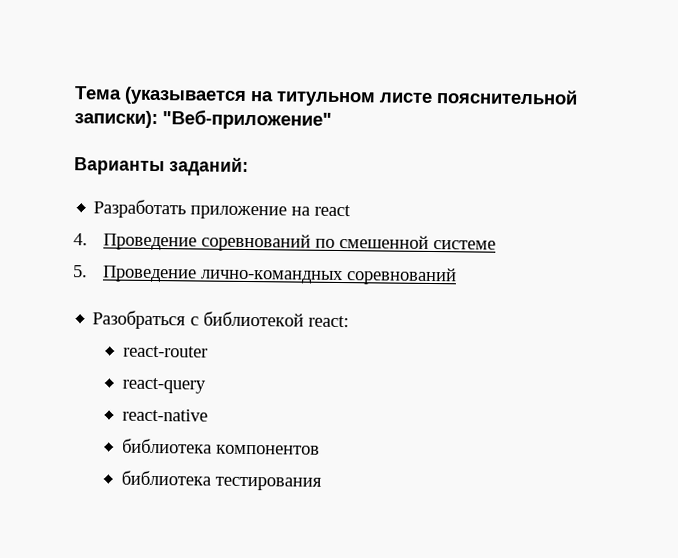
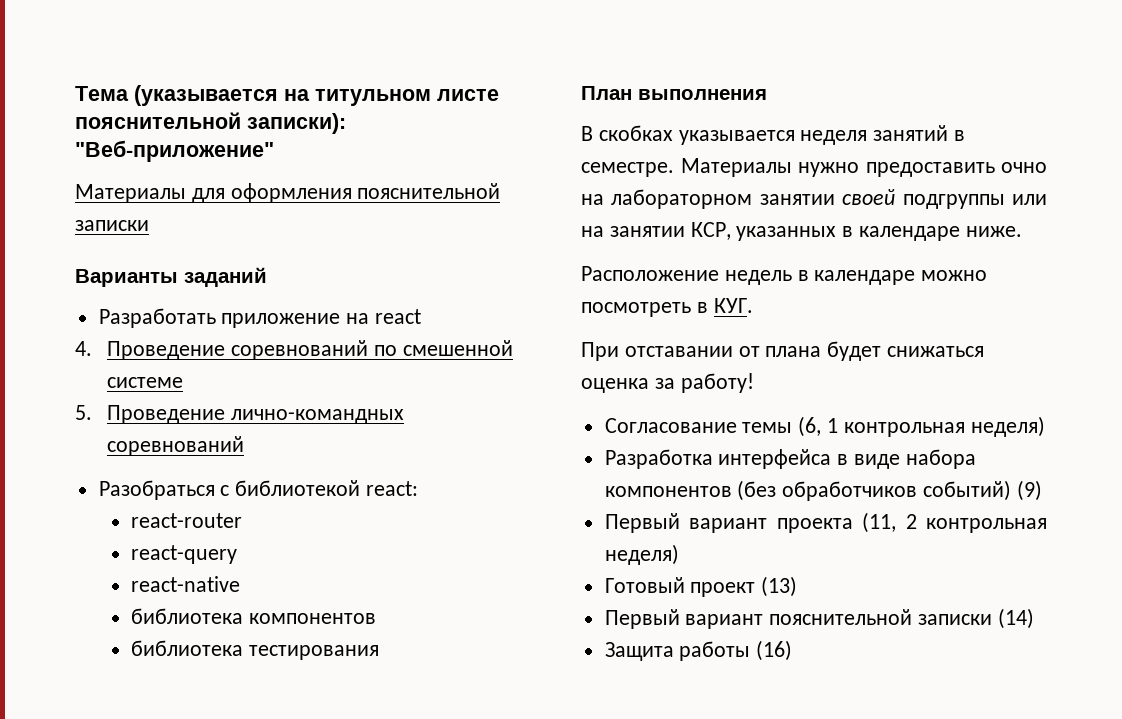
+ Материалы для оформления пояснительной записки
- Варианты заданий:
+ Варианты заданий
+ План выполнения
+ В скобках указывается неделя занятий в семестре. Материалы нужно предоставить очно на лабораторном занятии своей подгруппы или на занятии КСР, указанных в календаре ниже.
+ Расположение недель в календаре можно посмотреть в КУГ.
+ При отставании от плана будет снижаться оценка за работу!
+ Согласование темы (6, 1 контрольная неделя)
+ Разработка интерфейса в виде набора компонентов (без обработчиков событий) (9)
+ Первый вариант проекта (11, 2 контрольная неделя)
+ Готовый проект (13)
+ Первый вариант пояснительной записки (14)
+ Защита работы (16)

